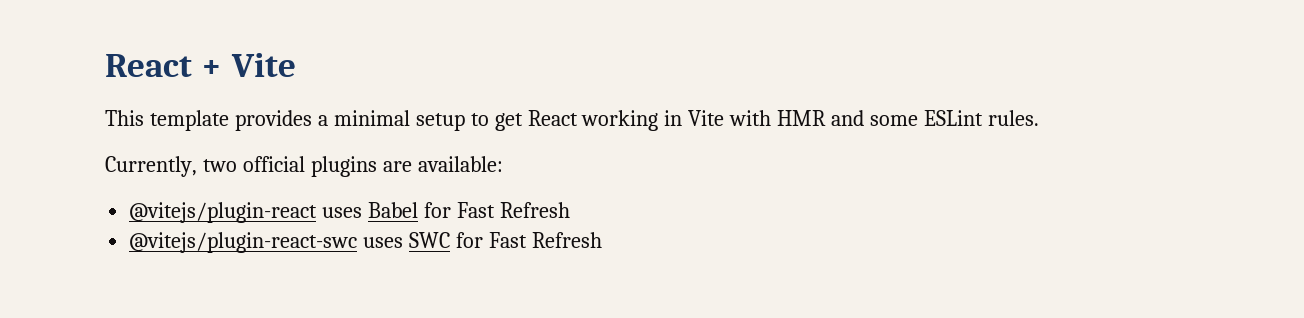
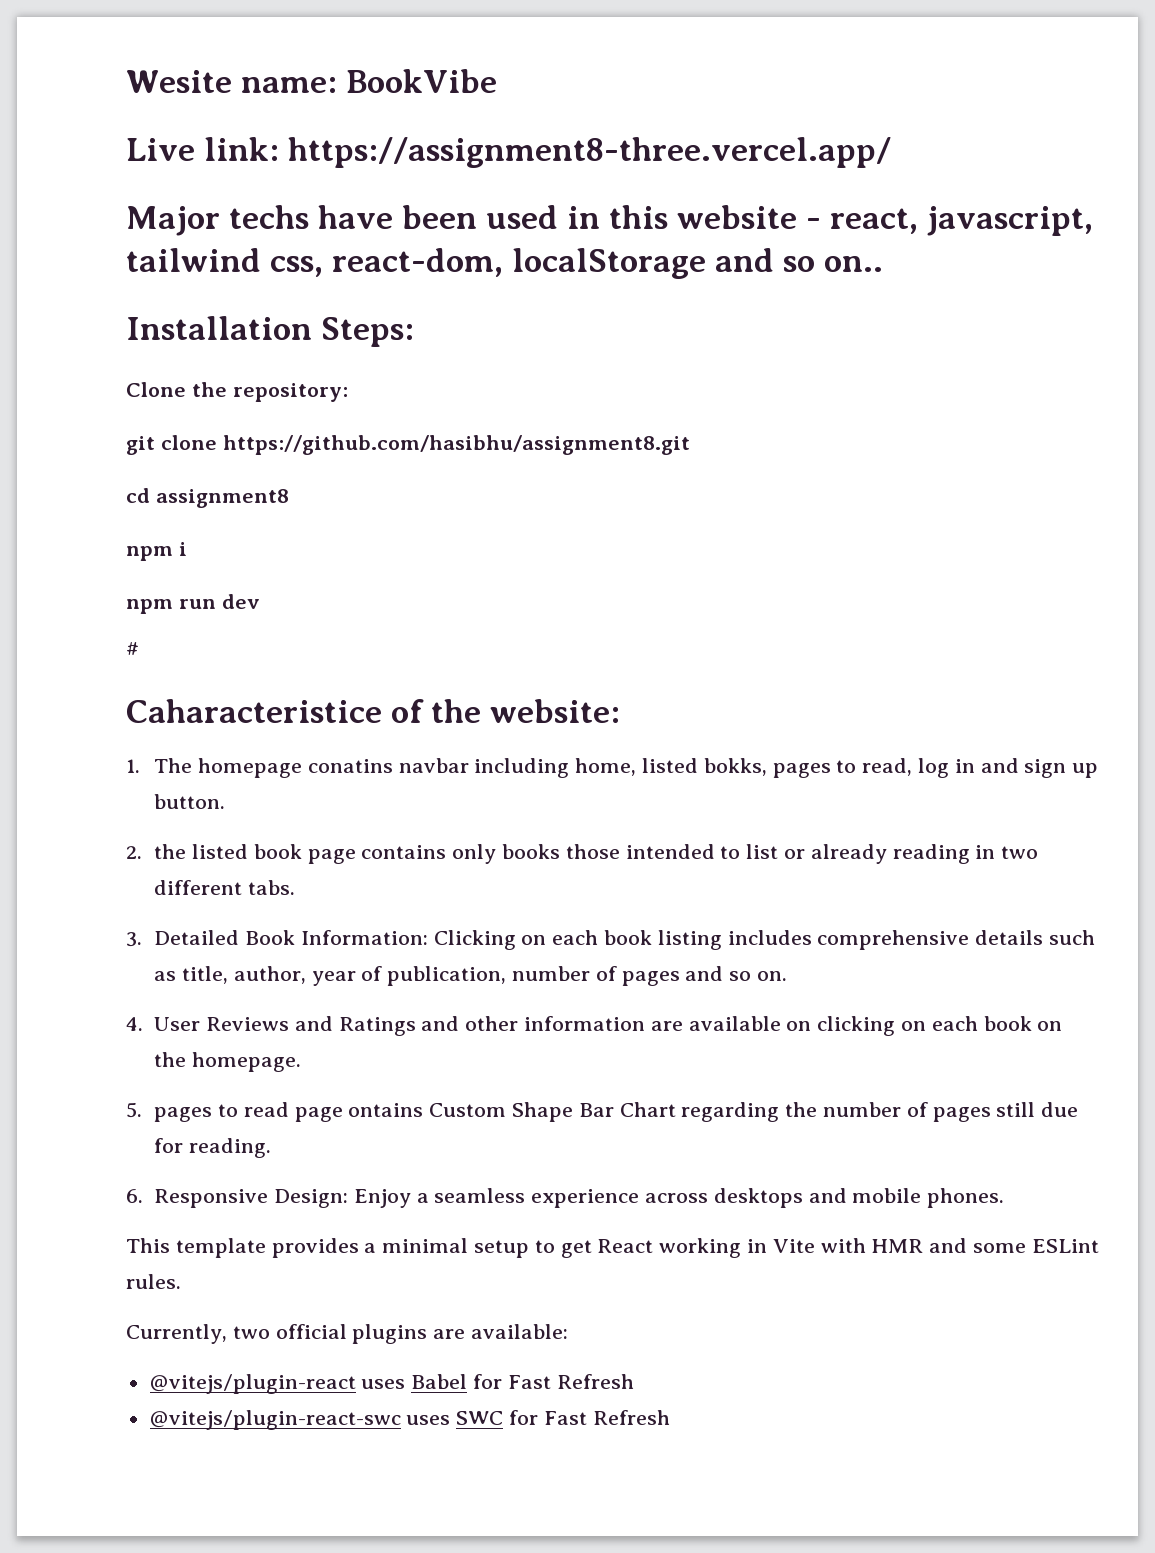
- React + Vite
+ Wesite name: BookVibe
+ Live link: https://assignment8-three.vercel.app/
+ Major techs have been used in this website - react, javascript, tailwind css, react-dom, localStorage and so on..
+ Installation Steps:
+ Clone the repository:
+ git clone https://github.com/hasibhu/assignment8.git
+ cd assignment8
+ npm i
+ npm run dev
+ #
+ Caharacteristice of the website:
+ 1. The homepage conatins navbar including home, listed bokks, pages to read, log in and sign up button.
+ 2. the listed book page contains only books those intended to list or already reading in two different tabs.
+ 3. Detailed Book Information: Clicking on each book listing includes comprehensive details such as title, author, year of publication, number of pages and so on.
+ 4. User Reviews and Ratings and other information are available on clicking on each book on the homepage.
+ 5. pages to read page ontains Custom Shape Bar Chart regarding the number of pages still due for reading.
+ 6. Responsive Design: Enjoy a seamless experience across desktops and mobile phones.

